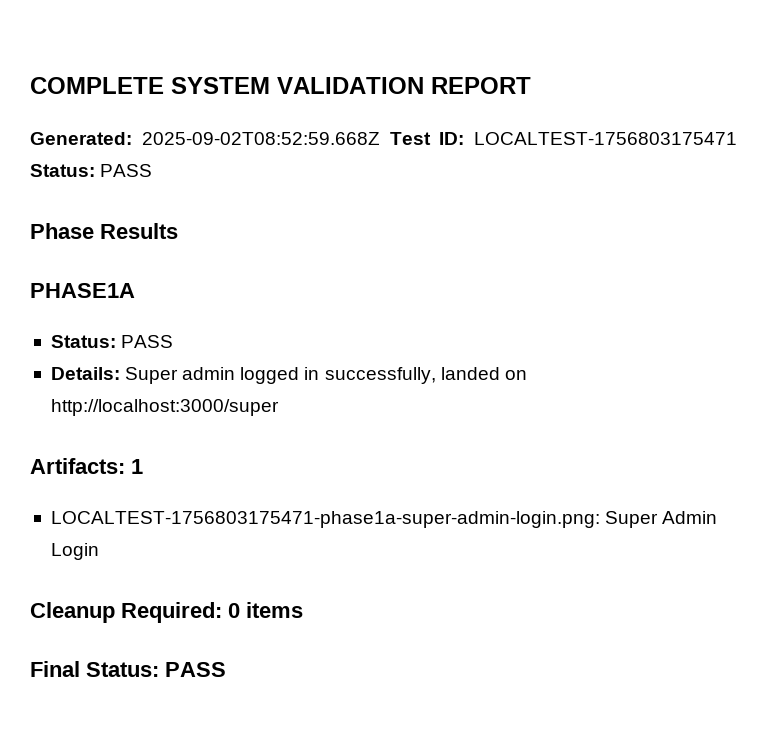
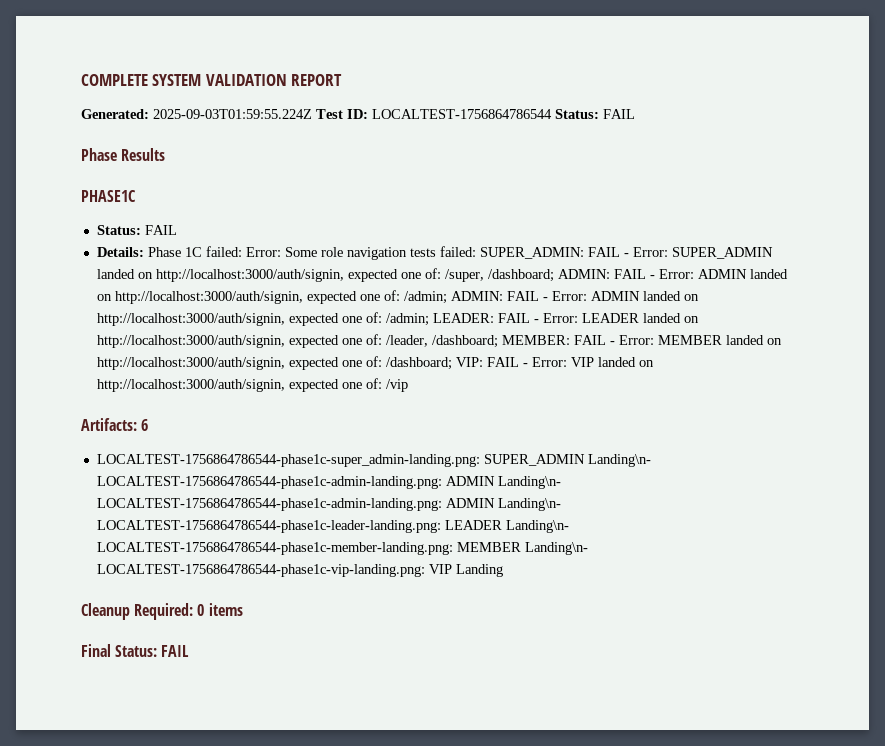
- Generated: 2025-09-02T08:52:59.668Z Test ID: LOCALTEST-1756803175471 Status: PASS
+ Generated: 2025-09-03T01:59:55.224Z Test ID: LOCALTEST-1756864786544 Status: FAIL
- PHASE1A
- Status: PASS
+ PHASE1C
+ Status: FAIL
- Details: Super admin logged in successfully, landed on http://localhost:3000/super
- Artifacts: 1
- LOCALTEST-1756803175471-phase1a-super-admin-login.png: Super Admin Login
+ Details: Phase 1C failed: Error: Some role navigation tests failed: SUPER_ADMIN: FAIL - Error: SUPER_ADMIN landed on http://localhost:3000/auth/signin, expected one of: /super, /dashboard; ADMIN: FAIL - Error: ADMIN landed on http://localhost:3000/auth/signin, expected one of: /admin; ADMIN: FAIL - Error: ADMIN landed on http://localhost:3000/auth/signin, expected one of: /admin; LEADER: FAIL - Error: LEADER landed on http://localhost:3000/auth/signin, expected one of: /leader, /dashboard; MEMBER: FAIL - Error: MEMBER landed on http://localhost:3000/auth/signin, expected one of: /dashboard; VIP: FAIL - Error: VIP landed on http://localhost:3000/auth/signin, expected one of: /vip
+ Artifacts: 6
+ LOCALTEST-1756864786544-phase1c-super_admin-landing.png: SUPER_ADMIN Landing\n- LOCALTEST-1756864786544-phase1c-admin-landing.png: ADMIN Landing\n- LOCALTEST-1756864786544-phase1c-admin-landing.png: ADMIN Landing\n- LOCALTEST-1756864786544-phase1c-leader-landing.png: LEADER Landing\n- LOCALTEST-1756864786544-phase1c-member-landing.png: MEMBER Landing\n- LOCALTEST-1756864786544-phase1c-vip-landing.png: VIP Landing
- Final Status: PASS
+ Final Status: FAIL

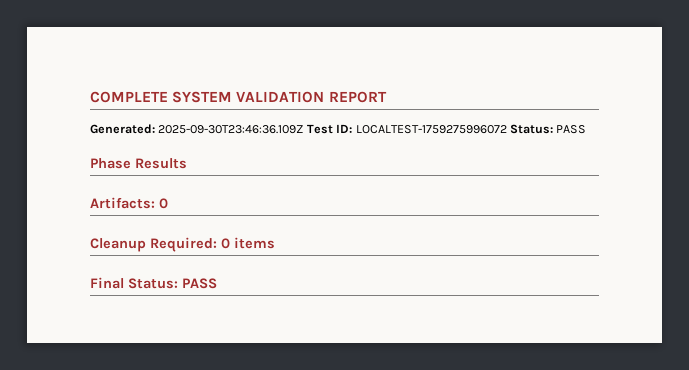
- Generated: 2025-09-03T01:59:55.224Z Test ID: LOCALTEST-1756864786544 Status: FAIL
+ Generated: 2025-09-30T23:46:36.109Z Test ID: LOCALTEST-1759275996072 Status: PASS
- PHASE1C
- Status: FAIL
- Details: Phase 1C failed: Error: Some role navigation tests failed: SUPER_ADMIN: FAIL - Error: SUPER_ADMIN landed on http://localhost:3000/auth/signin, expected one of: /super, /dashboard; ADMIN: FAIL - Error: ADMIN landed on http://localhost:3000/auth/signin, expected one of: /admin; ADMIN: FAIL - Error: ADMIN landed on http://localhost:3000/auth/signin, expected one of: /admin; LEADER: FAIL - Error: LEADER landed on http://localhost:3000/auth/signin, expected one of: /leader, /dashboard; MEMBER: FAIL - Error: MEMBER landed on http://localhost:3000/auth/signin, expected one of: /dashboard; VIP: FAIL - Error: VIP landed on http://localhost:3000/auth/signin, expected one of: /vip
- Artifacts: 6
- LOCALTEST-1756864786544-phase1c-super_admin-landing.png: SUPER_ADMIN Landing\n- LOCALTEST-1756864786544-phase1c-admin-landing.png: ADMIN Landing\n- LOCALTEST-1756864786544-phase1c-admin-landing.png: ADMIN Landing\n- LOCALTEST-1756864786544-phase1c-leader-landing.png: LEADER Landing\n- LOCALTEST-1756864786544-phase1c-member-landing.png: MEMBER Landing\n- LOCALTEST-1756864786544-phase1c-vip-landing.png: VIP Landing
+ Artifacts: 0
- Final Status: FAIL
+ Final Status: PASS

